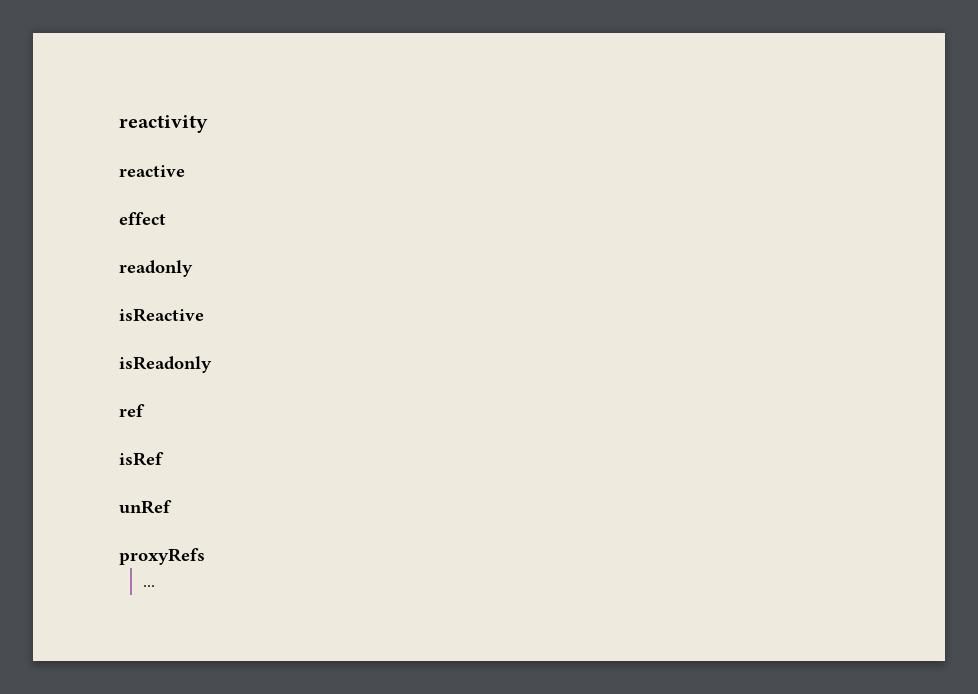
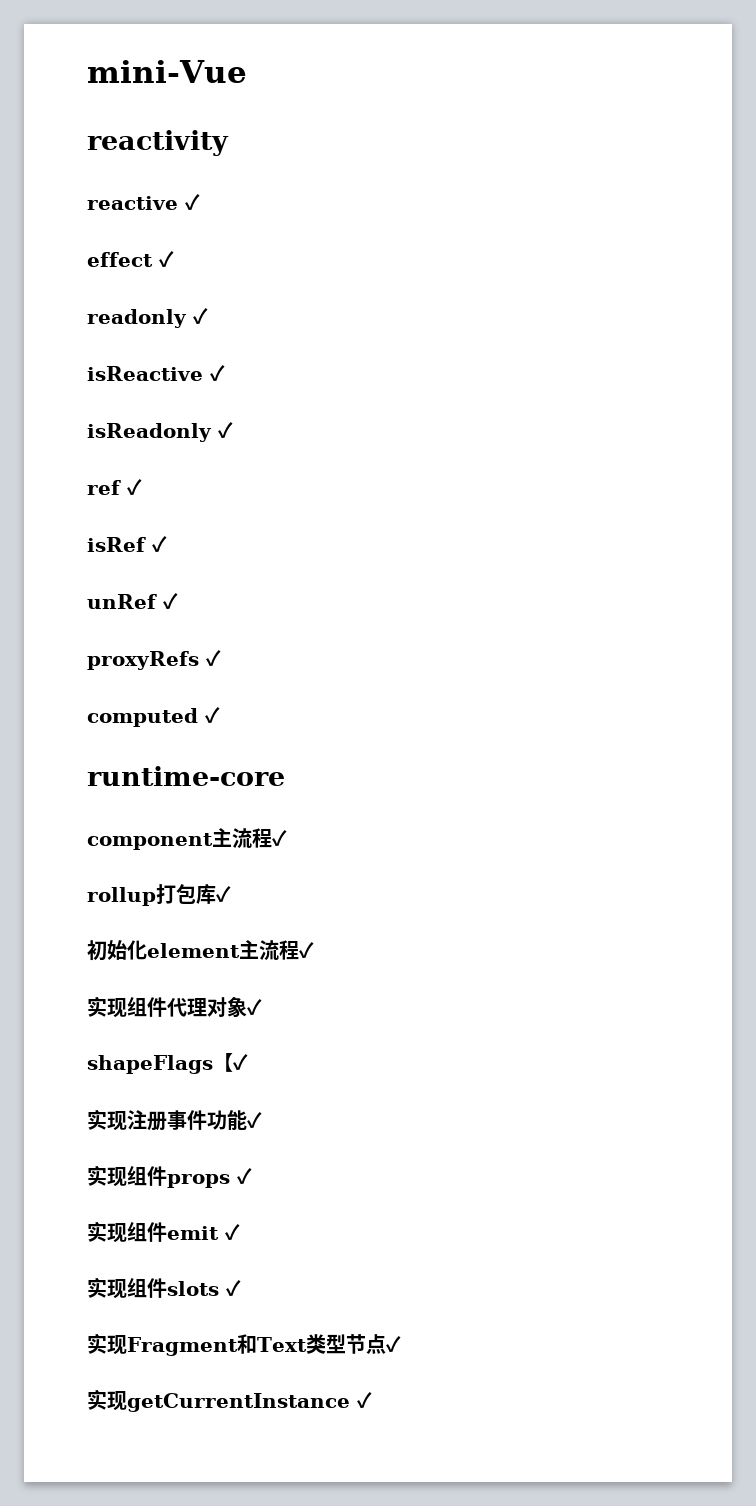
+ mini-Vue
- reactive
+ reactive ✓
- effect
+ effect ✓
- readonly
+ readonly ✓
- isReactive
+ isReactive ✓
- isReadonly
+ isReadonly ✓
- ref
+ ref ✓
- isRef
+ isRef ✓
- unRef
+ unRef ✓
- proxyRefs
- ...
+ proxyRefs ✓
+ computed ✓
+ runtime-core
+ component主流程✓
+ rollup打包库✓
+ 初始化element主流程✓
+ 实现组件代理对象✓
+ shapeFlags【✓
+ 实现注册事件功能✓
+ 实现组件props ✓
+ 实现组件emit ✓
+ 实现组件slots ✓
+ 实现Fragment和Text类型节点✓
+ 实现getCurrentInstance ✓

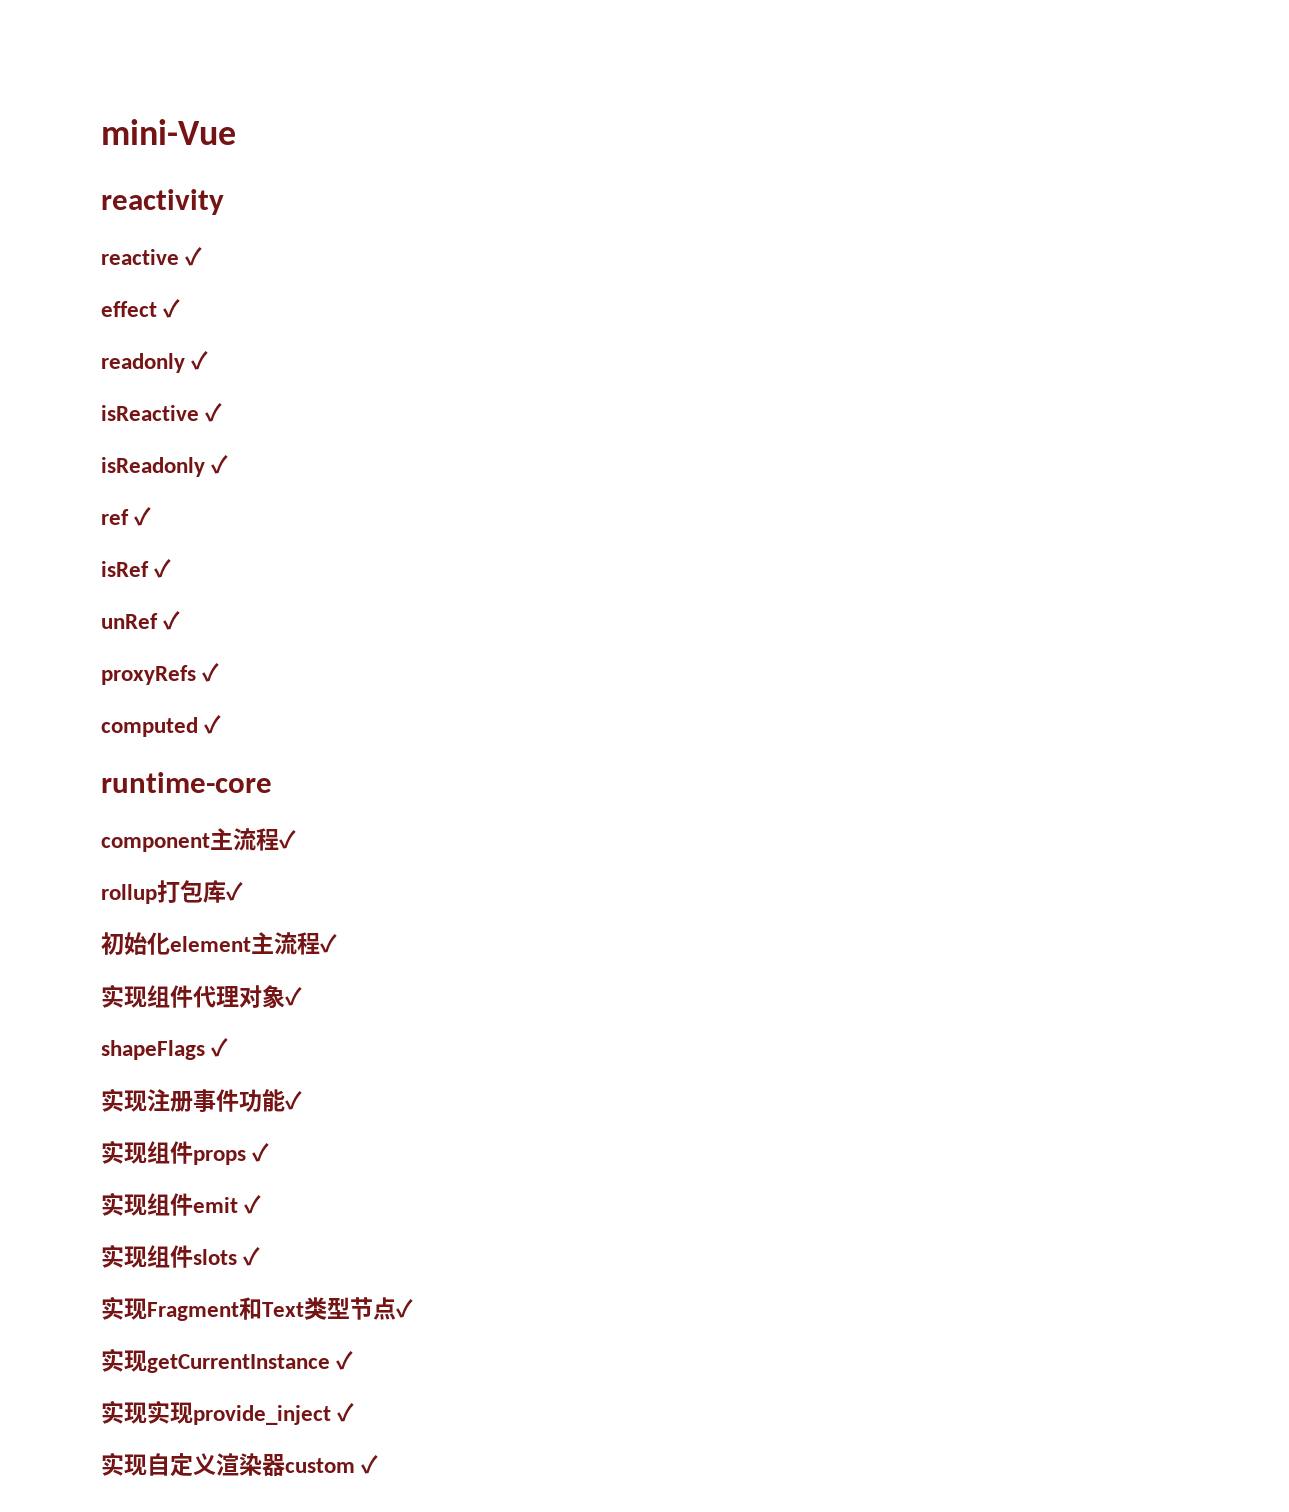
- shapeFlags【✓
+ shapeFlags ✓
+ 实现实现provide_inject ✓
+ 实现自定义渲染器custom ✓

